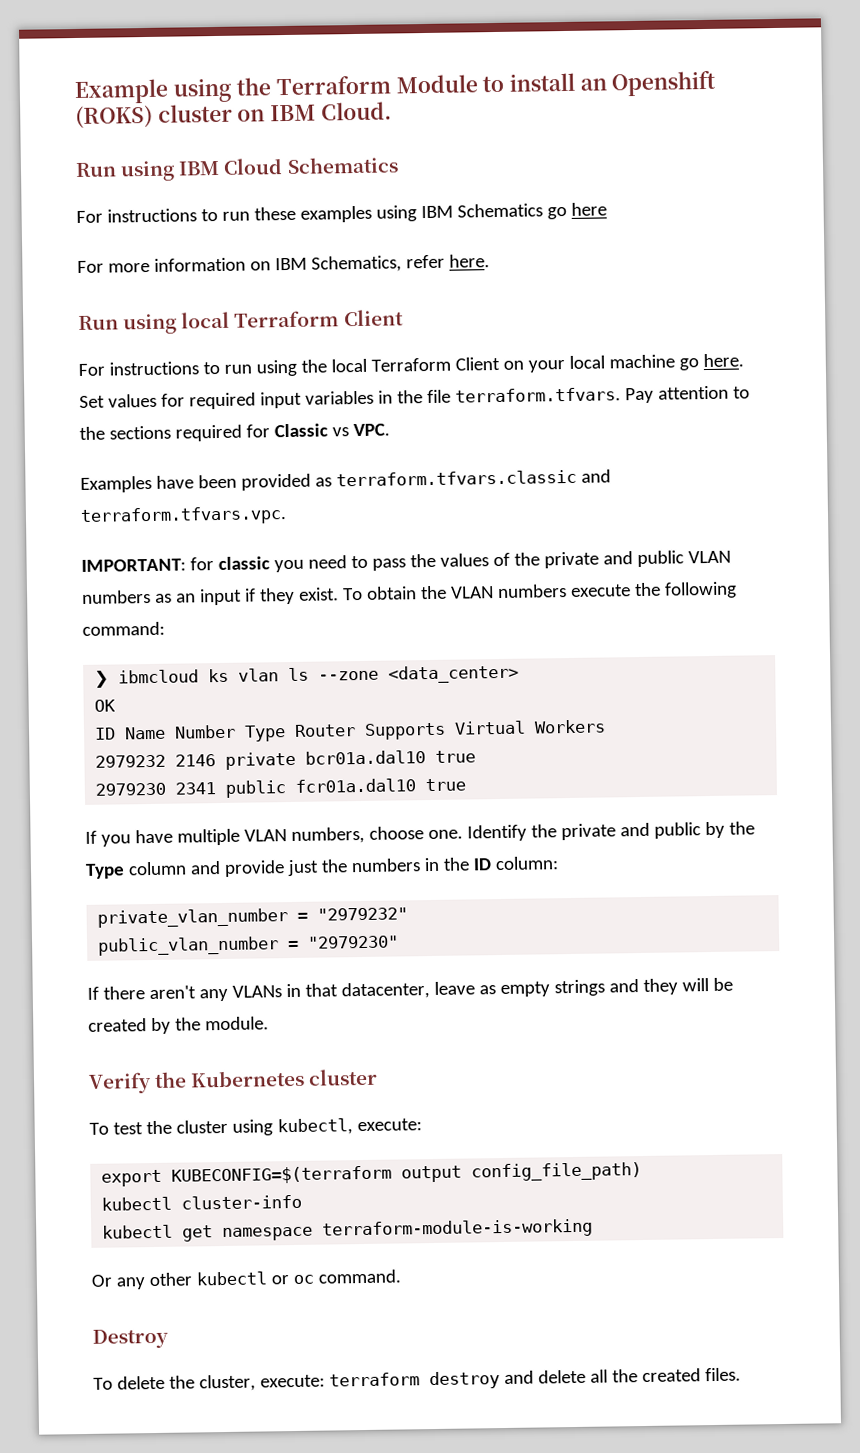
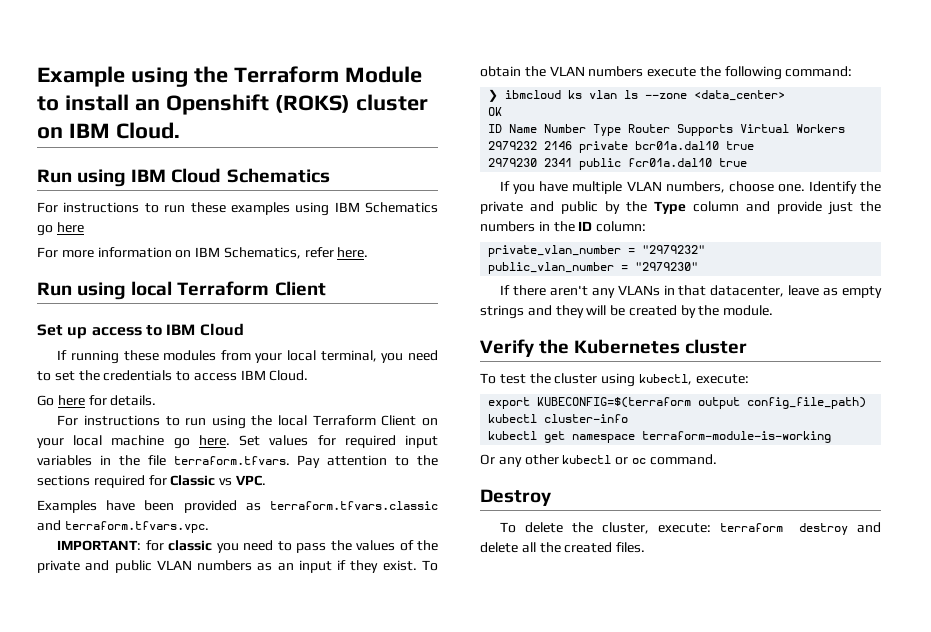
+ Set up access to IBM Cloud
+ If running these modules from your local terminal, you need to set the credentials to access IBM Cloud.
+ Go here for details.

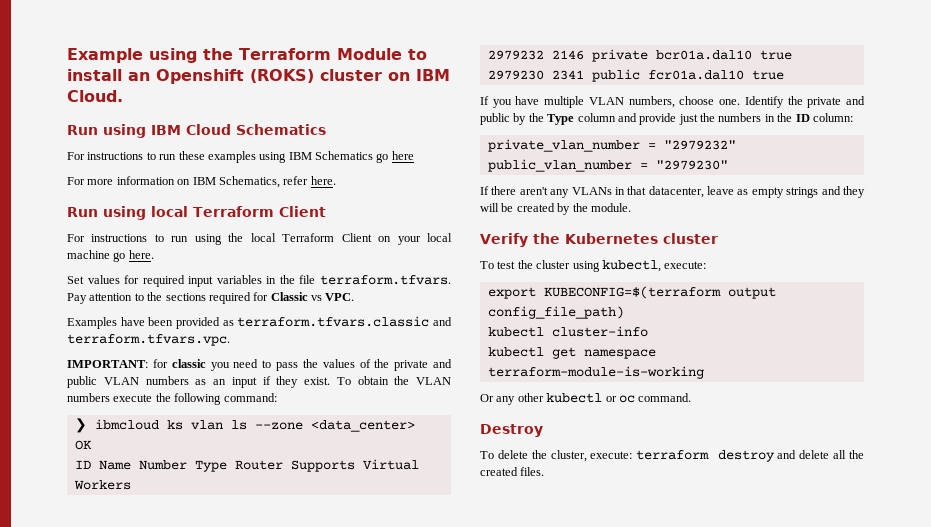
- Set up access to IBM Cloud
- If running these modules from your local terminal, you need to set the credentials to access IBM Cloud.
- Go here for details.
- For instructions to run using the local Terraform Client on your local machine go here. Set values for required input variables in the file terraform.tfvars. Pay attention to the sections required for Classic vs VPC.
+ For instructions to run using the local Terraform Client on your local machine go here.
+ Set values for required input variables in the file terraform.tfvars. Pay attention to the sections required for Classic vs VPC.

